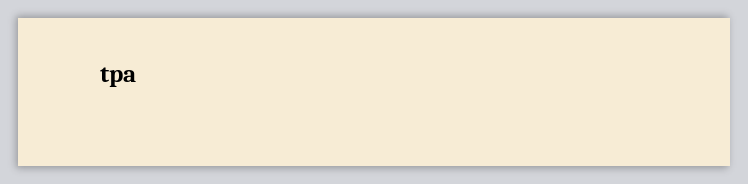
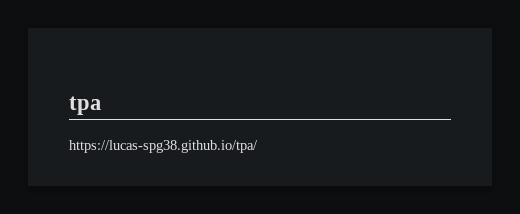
+ https://lucas-spg38.github.io/tpa/

